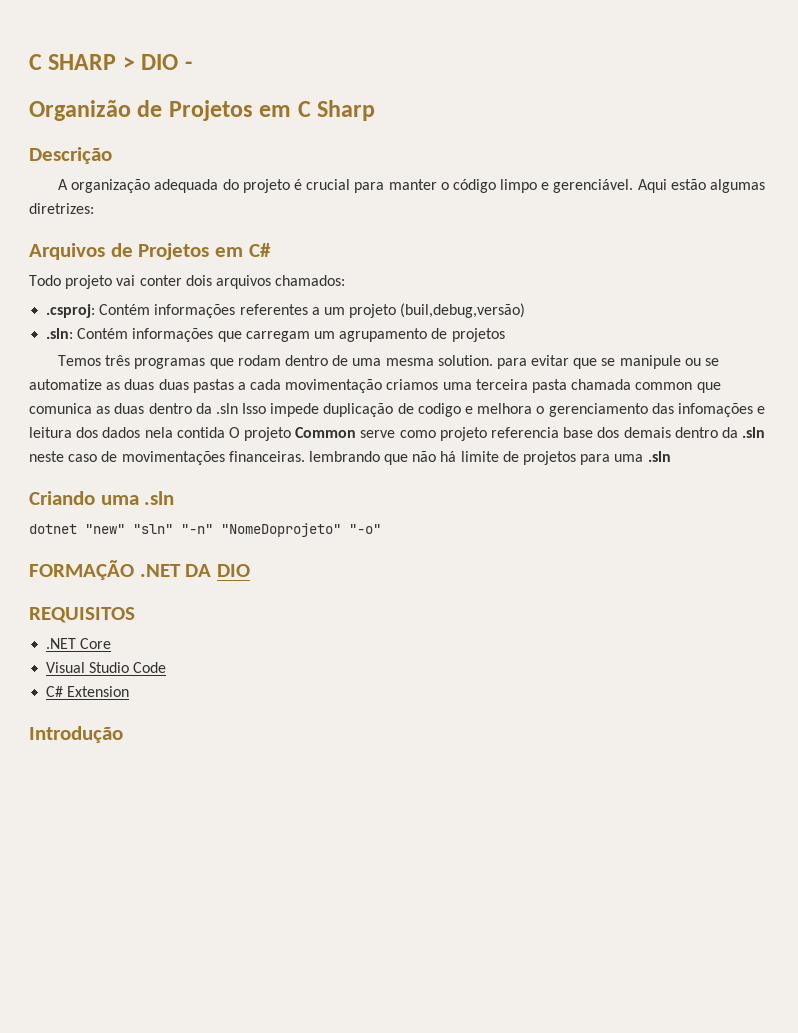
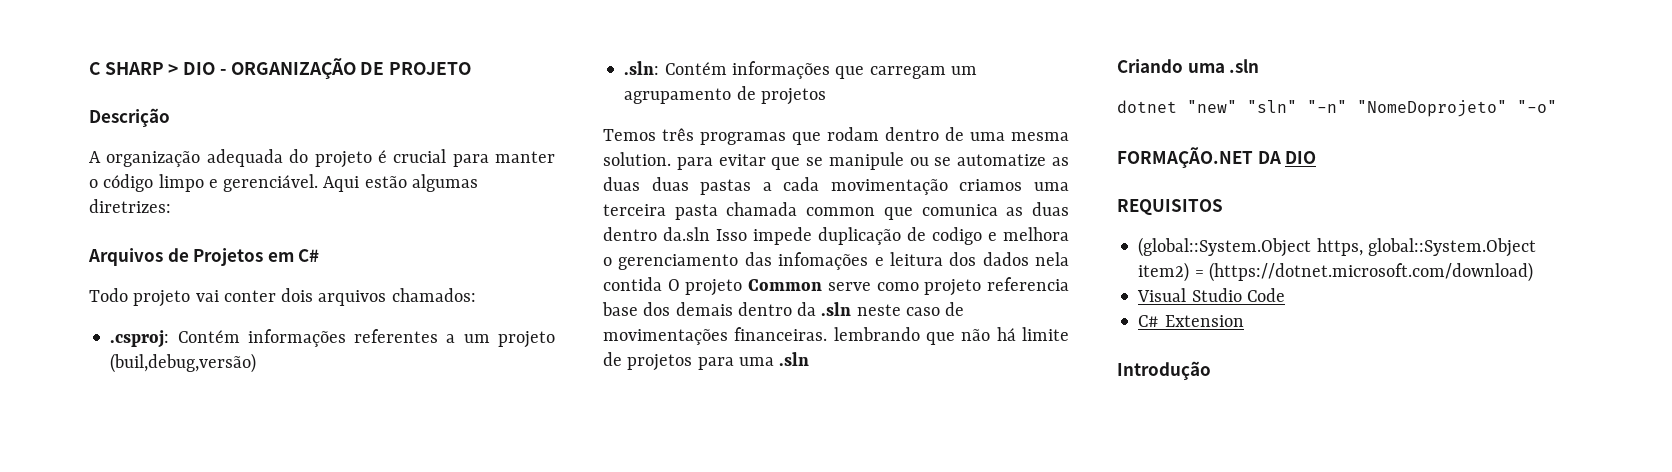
- C SHARP > DIO -
- Organizão de Projetos em C Sharp
+ C SHARP > DIO - ORGANIZAÇÃO DE PROJETO
- Temos três programas que rodam dentro de uma mesma solution. para evitar que se manipule ou se automatize as duas duas pastas a cada movimentação criamos uma terceira pasta chamada common que comunica as duas dentro da .sln Isso impede duplicação de codigo e melhora o gerenciamento das infomações e leitura dos dados nela contida O projeto Common serve como projeto referencia base dos demais dentro da .sln neste caso de movimentações financeiras. lembrando que não há limite de projetos para uma .sln
+ Temos três programas que rodam dentro de uma mesma solution. para evitar que se manipule ou se automatize as duas duas pastas a cada movimentação criamos uma terceira pasta chamada common que comunica as duas dentro da.sln Isso impede duplicação de codigo e melhora o gerenciamento das infomações e leitura dos dados nela contida O projeto Common serve como projeto referencia base dos demais dentro da .sln neste caso de movimentações financeiras. lembrando que não há limite de projetos para uma .sln
- FORMAÇÃO .NET DA DIO
+ FORMAÇÃO.NET DA DIO
- .NET Core
+ (global::System.Object https, global::System.Object item2) = (https://dotnet.microsoft.com/download)

